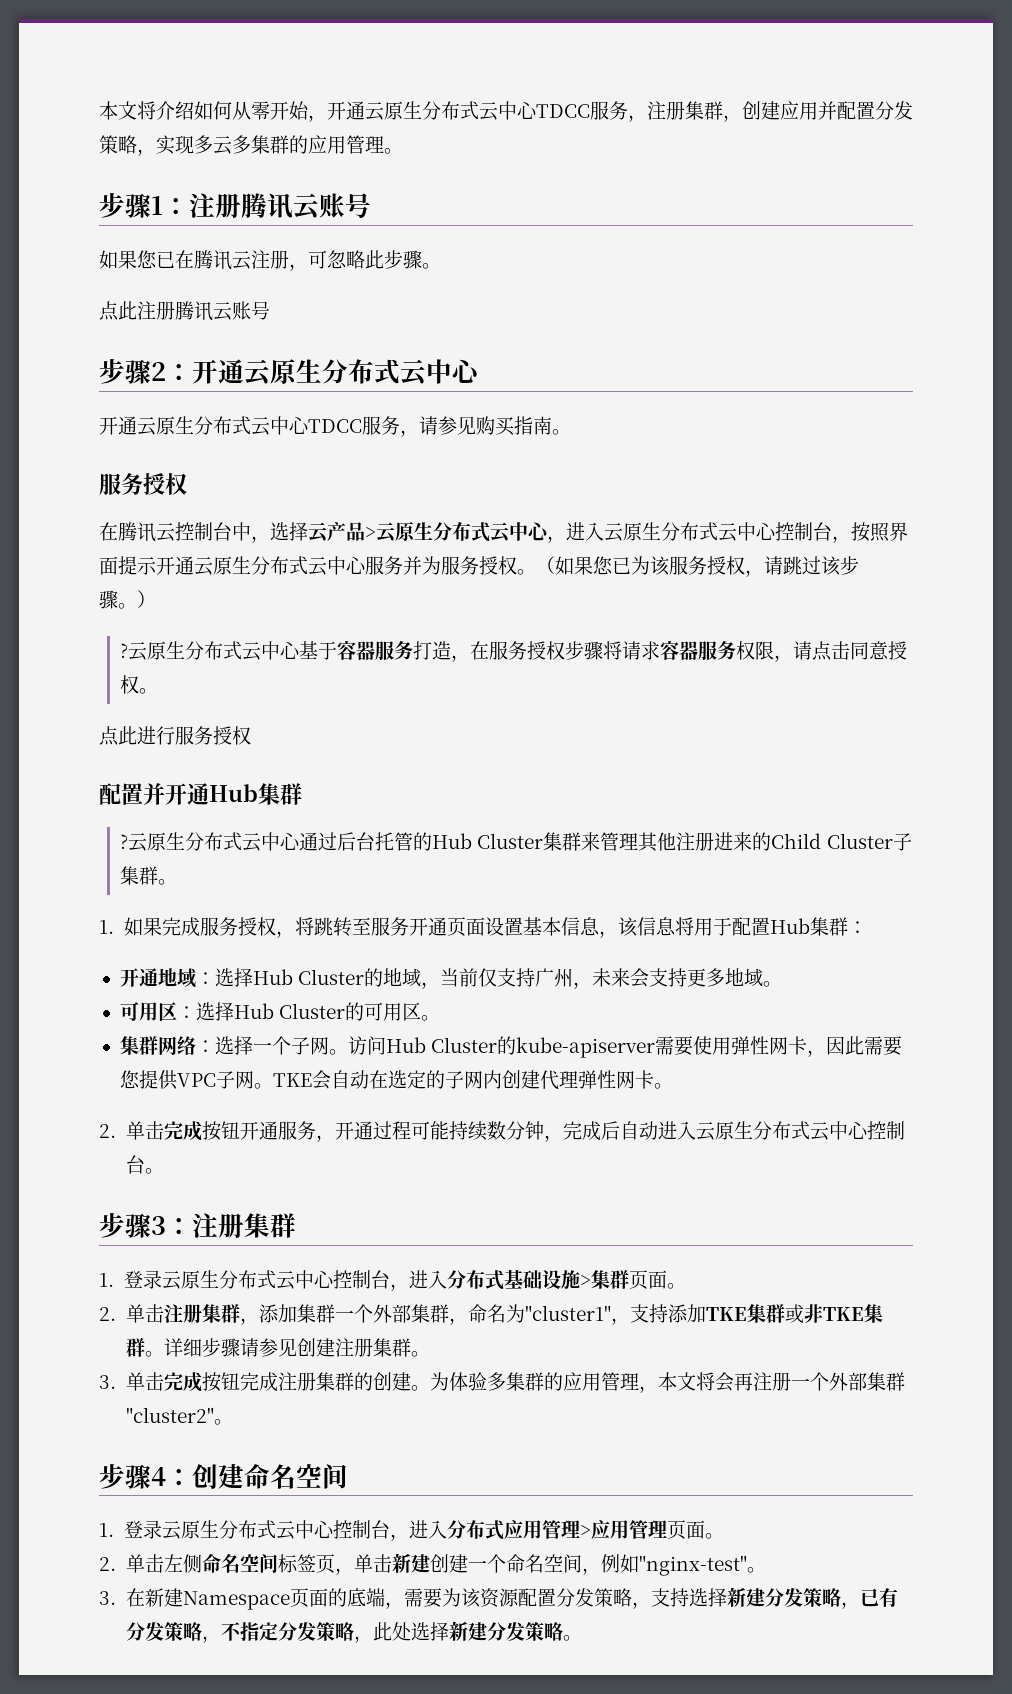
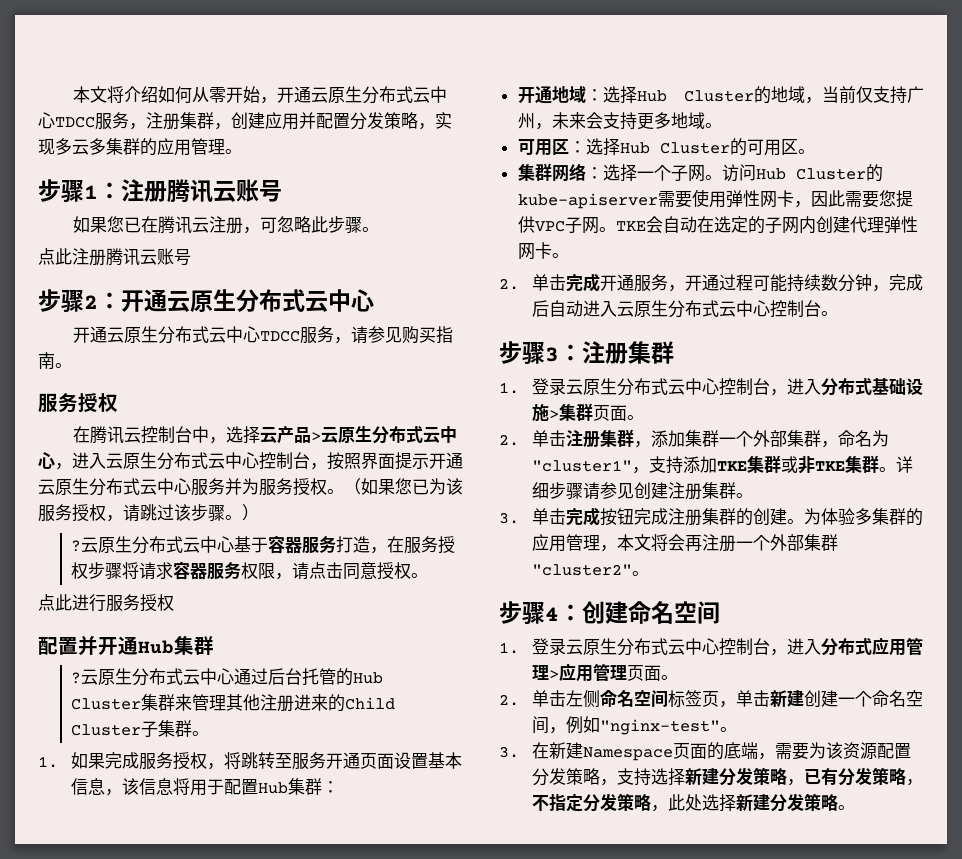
- 2.单击完成按钮开通服务，开通过程可能持续数分钟，完成后自动进入云原生分布式云中心控制台。
+ 2.单击完成开通服务，开通过程可能持续数分钟，完成后自动进入云原生分布式云中心控制台。

